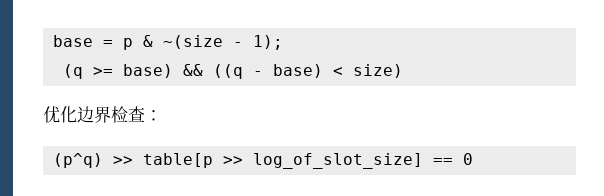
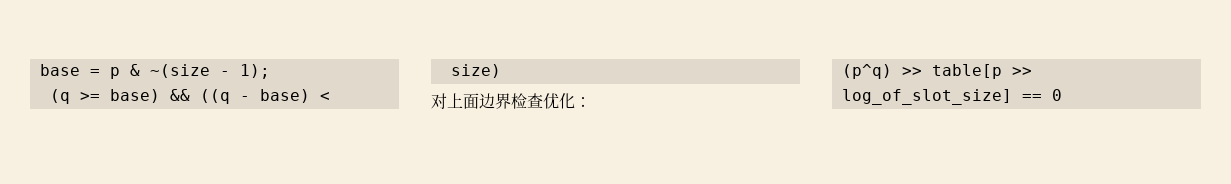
- 优化边界检查：
+ 对上面边界检查优化：

